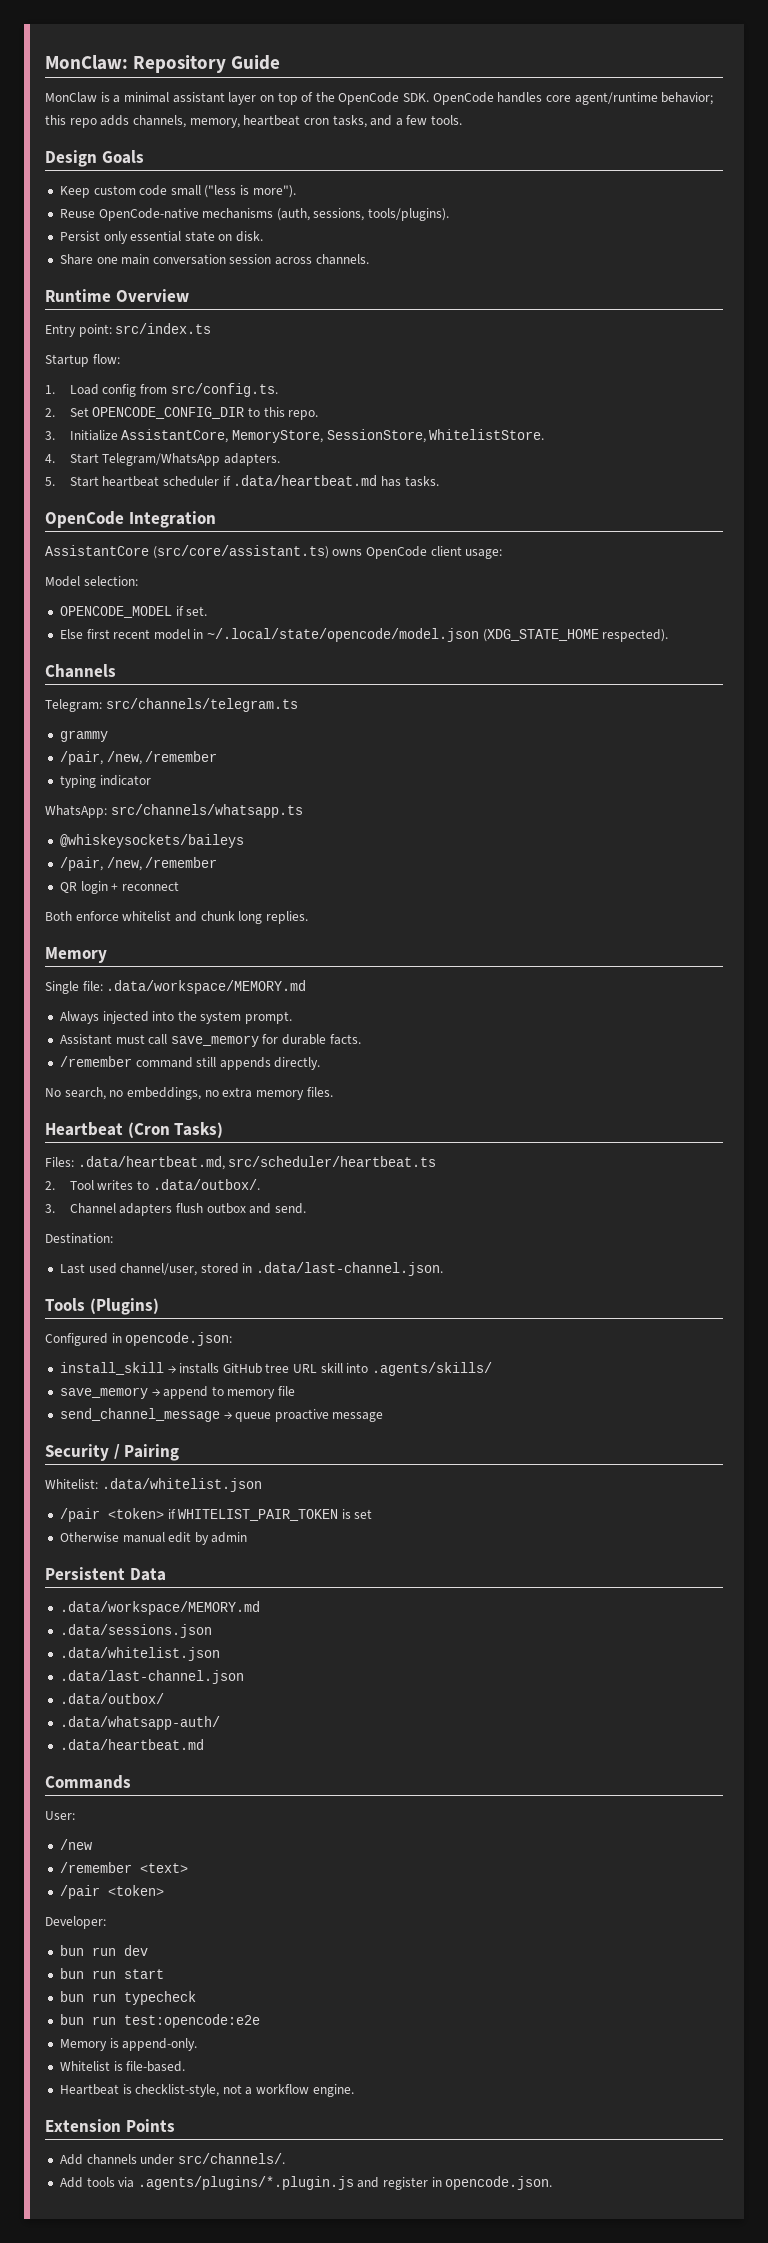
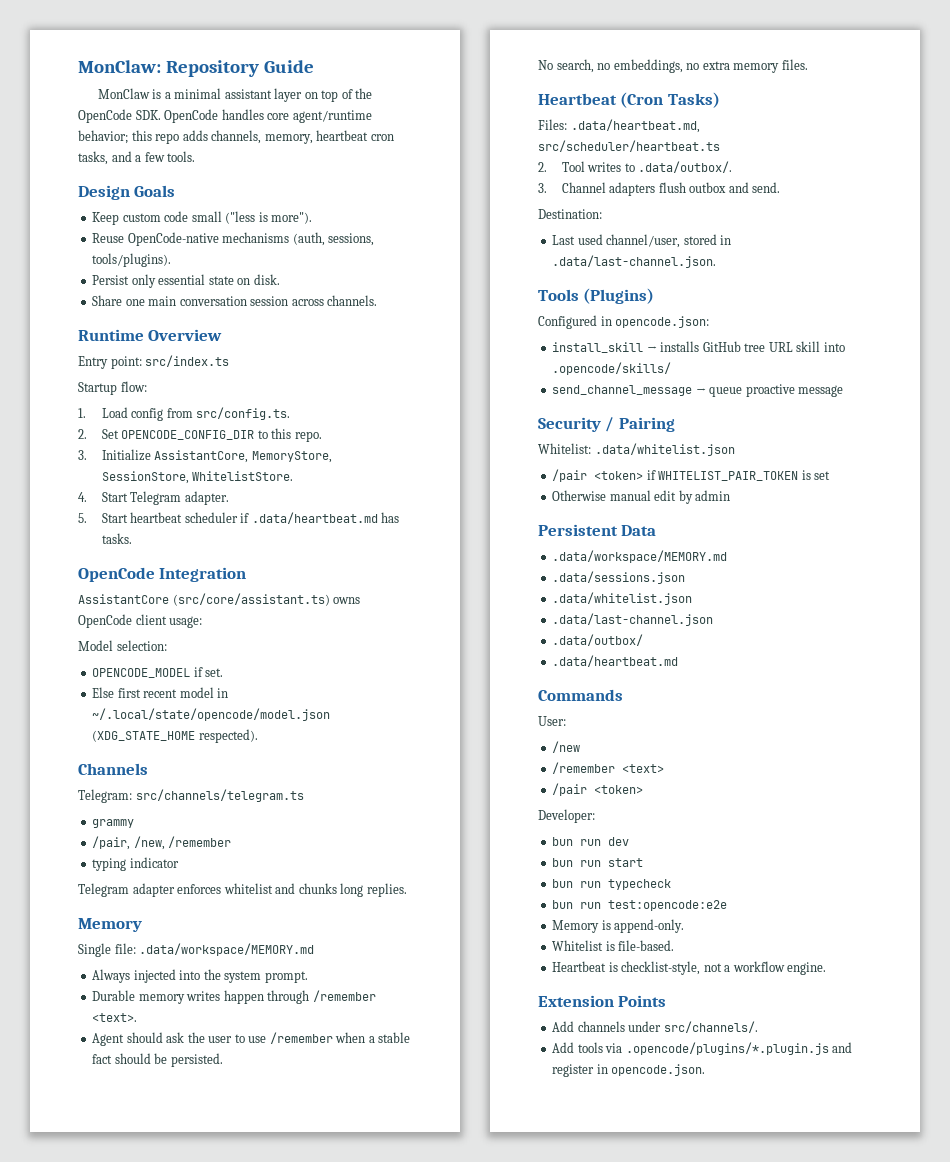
- 4. Start Telegram/WhatsApp adapters.
+ 4. Start Telegram adapter.
- WhatsApp: src/channels/whatsapp.ts
- @whiskeysockets/baileys
- /pair, /new, /remember
- QR login + reconnect
- Both enforce whitelist and chunk long replies.
+ Telegram adapter enforces whitelist and chunks long replies.
- Assistant must call save_memory for durable facts.
- /remember command still appends directly.
+ Durable memory writes happen through /remember <text>.
+ Agent should ask the user to use /remember when a stable fact should be persisted.
- install_skill → installs GitHub tree URL skill into .agents/skills/
- save_memory → append to memory file
+ install_skill → installs GitHub tree URL skill into .opencode/skills/
- .data/whatsapp-auth/
- Add tools via .agents/plugins/*.plugin.js and register in opencode.json.
+ Add tools via .opencode/plugins/*.plugin.js and register in opencode.json.

